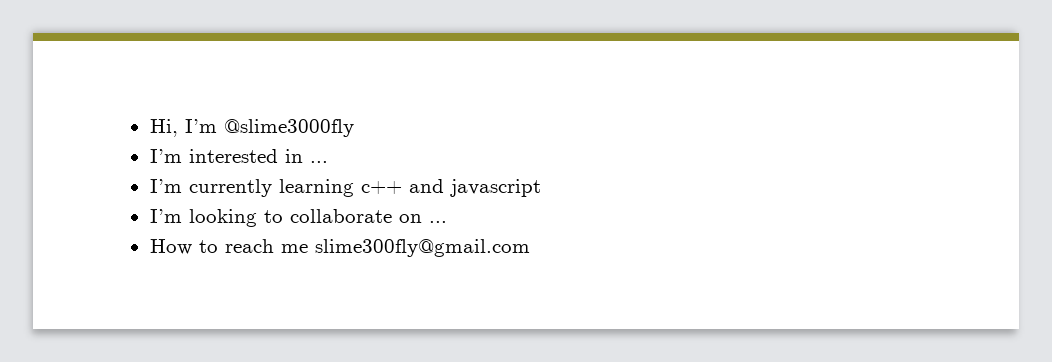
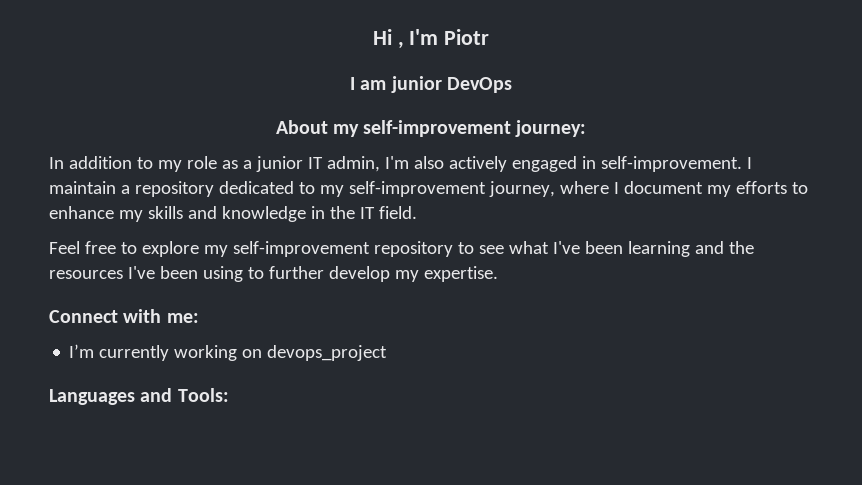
- Hi, I’m @slime3000fly
- I’m interested in ...
- I’m currently learning c++ and javascript
- I’m looking to collaborate on ...
- How to reach me slime300fly@gmail.com
+ Hi , I'm Piotr
+ I am junior DevOps
+ About my self-improvement journey:
+ In addition to my role as a junior IT admin, I'm also actively engaged in self-improvement. I maintain a repository dedicated to my self-improvement journey, where I document my efforts to enhance my skills and knowledge in the IT field.
+ Feel free to explore my self-improvement repository to see what I've been learning and the resources I've been using to further develop my expertise.
+ Connect with me:
+ I’m currently working on devops_project
+ Languages and Tools:

